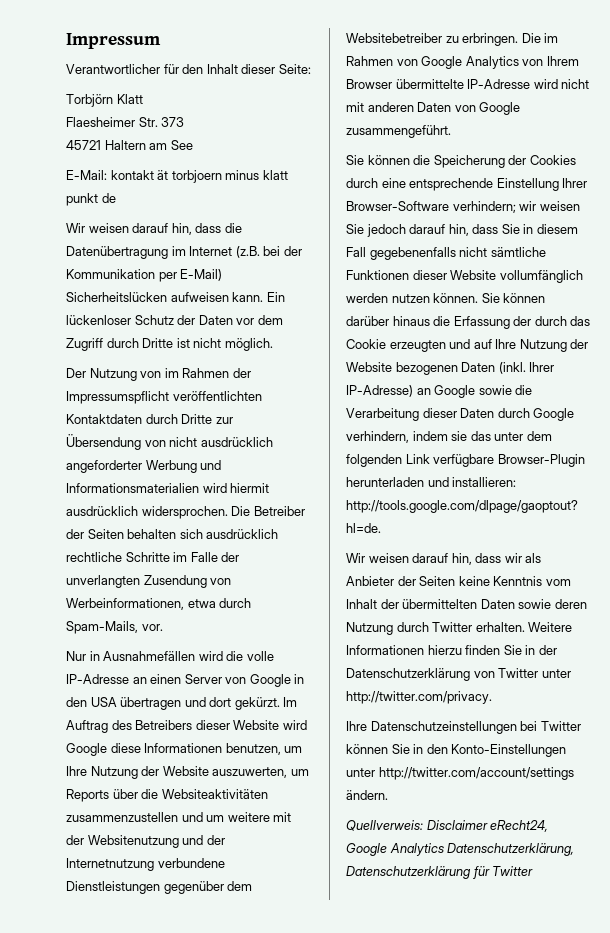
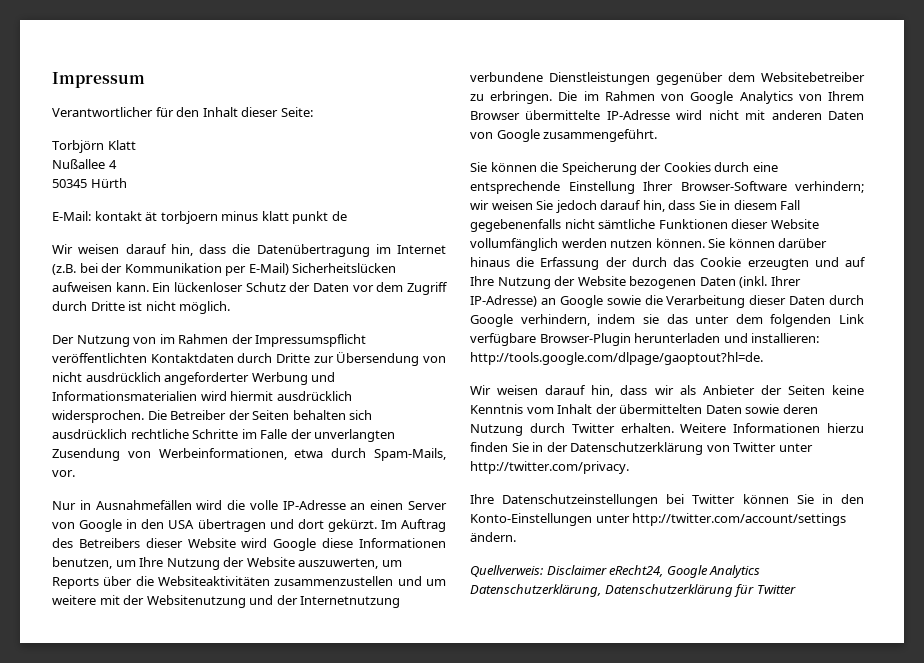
- Flaesheimer Str. 373
- 45721 Haltern am See
+ Nußallee 4
+ 50345 Hürth

